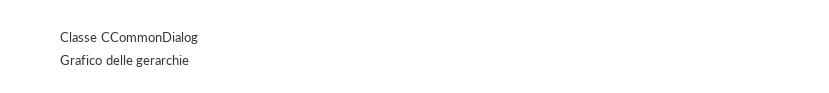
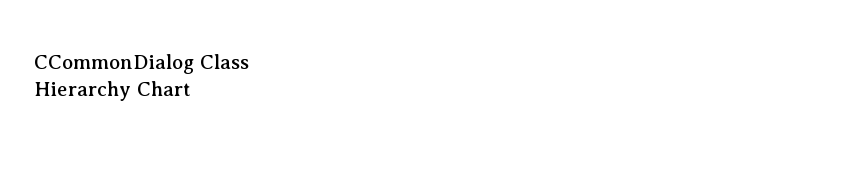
- Classe CCommonDialog
- Grafico delle gerarchie
+ CCommonDialog Class
+ Hierarchy Chart

